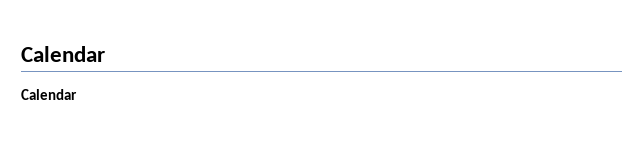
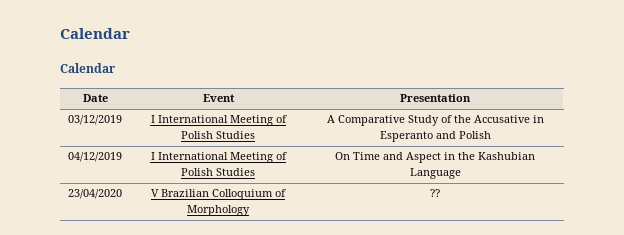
+ Date | Event | Presentation
+ 03/12/2019 | I International Meeting of Polish Studies | A Comparative Study of the Accusative in Esperanto and Polish
+ 04/12/2019 | I International Meeting of Polish Studies | On Time and Aspect in the Kashubian Language
+ 23/04/2020 | V Brazilian Colloquium of Morphology | ??

